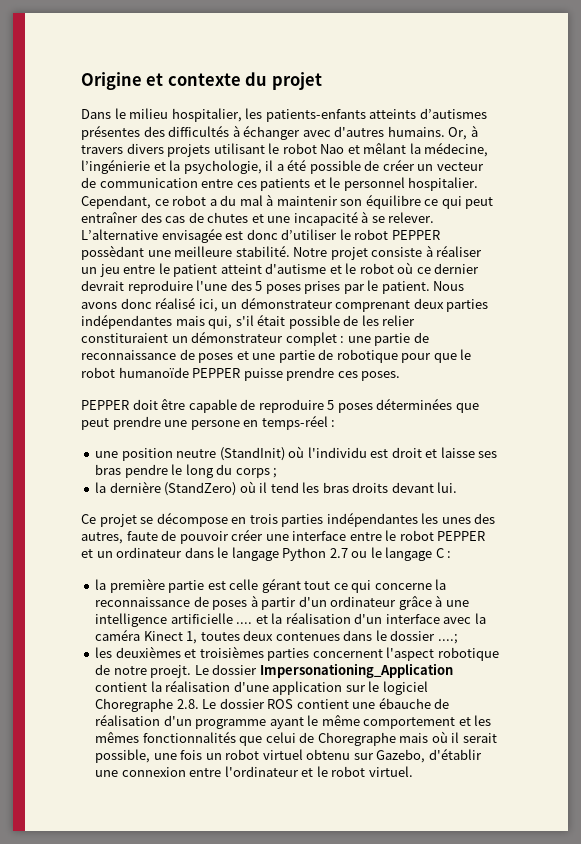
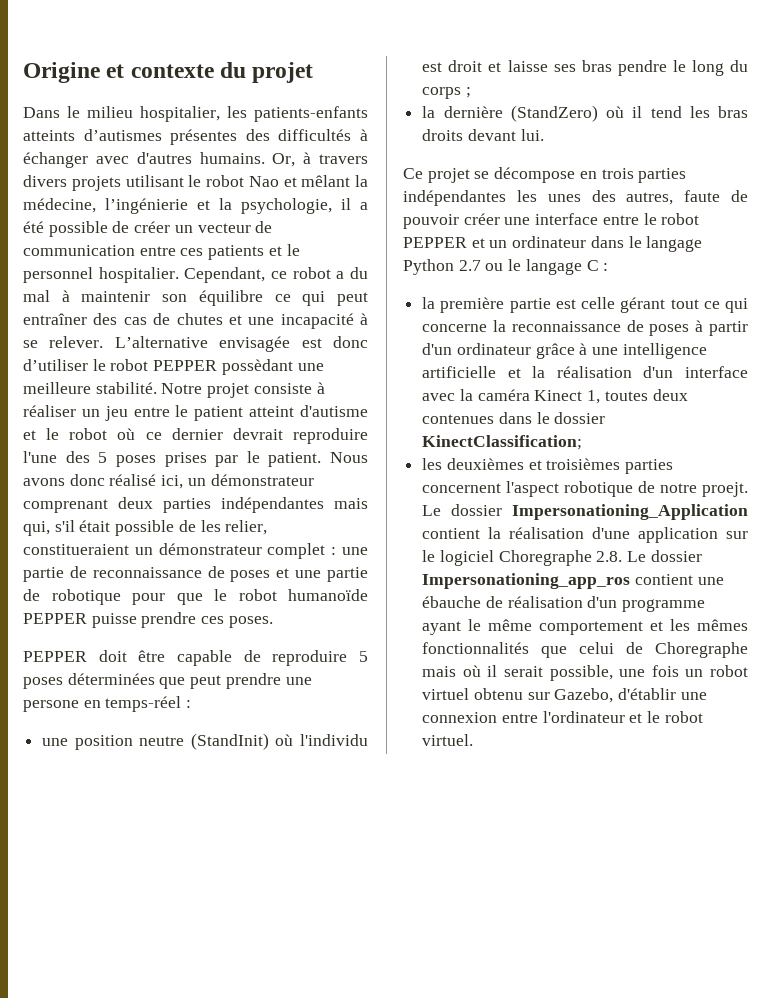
- Nous avons donc réalisé ici, un démonstrateur comprenant deux parties indépendantes mais qui, s'il était possible de les relier constituraient un démonstrateur complet : une partie de reconnaissance de poses et une partie de robotique pour que le robot humanoïde PEPPER puisse prendre ces poses.
+ Nous avons donc réalisé ici, un démonstrateur comprenant deux parties indépendantes mais qui, s'il était possible de les relier, constitueraient un démonstrateur complet : une partie de reconnaissance de poses et une partie de robotique pour que le robot humanoïde PEPPER puisse prendre ces poses.
- la première partie est celle gérant tout ce qui concerne la reconnaissance de poses à partir d'un ordinateur grâce à une intelligence artificielle .... et la réalisation d'un interface avec la caméra Kinect 1, toutes deux contenues dans le dossier ....;
+ la première partie est celle gérant tout ce qui concerne la reconnaissance de poses à partir d'un ordinateur grâce à une intelligence artificielle et la réalisation d'un interface avec la caméra Kinect 1, toutes deux contenues dans le dossier KinectClassification;
- Le dossier Impersonationing_Application contient la réalisation d'une application sur le logiciel Choregraphe 2.8. Le dossier ROS contient une ébauche de réalisation d'un programme ayant le même comportement et les mêmes fonctionnalités que celui de Choregraphe mais où il serait possible, une fois un robot virtuel obtenu sur Gazebo, d'établir une connexion entre l'ordinateur et le robot virtuel.
+ Le dossier Impersonationing_Application contient la réalisation d'une application sur le logiciel Choregraphe 2.8. Le dossier Impersonationing_app_ros contient une ébauche de réalisation d'un programme ayant le même comportement et les mêmes fonctionnalités que celui de Choregraphe mais où il serait possible, une fois un robot virtuel obtenu sur Gazebo, d'établir une connexion entre l'ordinateur et le robot virtuel.

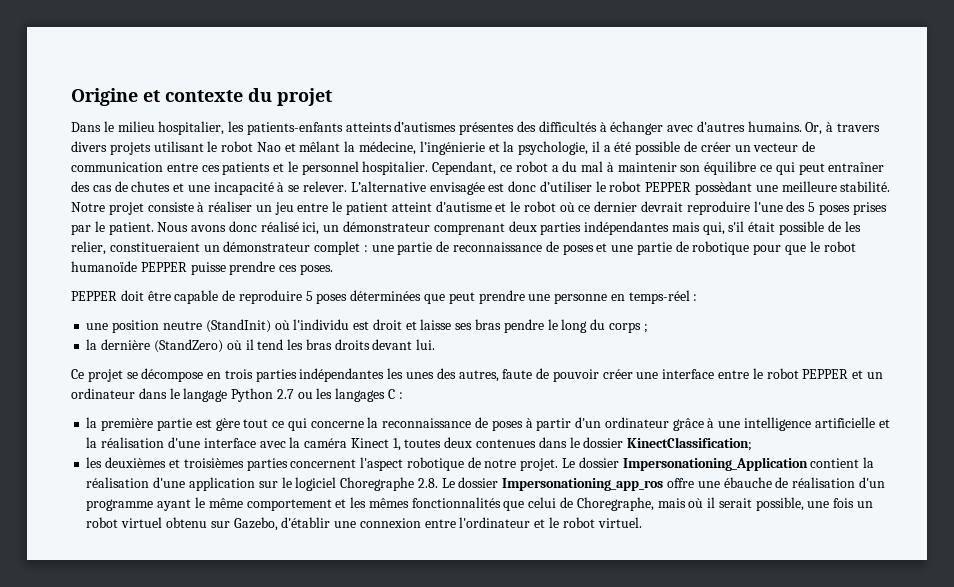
- PEPPER doit être capable de reproduire 5 poses déterminées que peut prendre une persone en temps-réel :
+ PEPPER doit être capable de reproduire 5 poses déterminées que peut prendre une personne en temps-réel :
- Ce projet se décompose en trois parties indépendantes les unes des autres, faute de pouvoir créer une interface entre le robot PEPPER et un ordinateur dans le langage Python 2.7 ou le langage C :
+ Ce projet se décompose en trois parties indépendantes les unes des autres, faute de pouvoir créer une interface entre le robot PEPPER et un ordinateur dans le langage Python 2.7 ou les langages C :
- la première partie est celle gérant tout ce qui concerne la reconnaissance de poses à partir d'un ordinateur grâce à une intelligence artificielle et la réalisation d'un interface avec la caméra Kinect 1, toutes deux contenues dans le dossier KinectClassification;
+ la première partie est gère tout ce qui concerne la reconnaissance de poses à partir d'un ordinateur grâce à une intelligence artificielle et la réalisation d'une interface avec la caméra Kinect 1, toutes deux contenues dans le dossier KinectClassification;
- les deuxièmes et troisièmes parties concernent l'aspect robotique de notre proejt.
+ les deuxièmes et troisièmes parties concernent l'aspect robotique de notre projet.
- Le dossier Impersonationing_Application contient la réalisation d'une application sur le logiciel Choregraphe 2.8. Le dossier Impersonationing_app_ros contient une ébauche de réalisation d'un programme ayant le même comportement et les mêmes fonctionnalités que celui de Choregraphe mais où il serait possible, une fois un robot virtuel obtenu sur Gazebo, d'établir une connexion entre l'ordinateur et le robot virtuel.
+ Le dossier Impersonationing_Application contient la réalisation d'une application sur le logiciel Choregraphe 2.8. Le dossier Impersonationing_app_ros offre une ébauche de réalisation d'un programme ayant le même comportement et les mêmes fonctionnalités que celui de Choregraphe, mais où il serait possible, une fois un robot virtuel obtenu sur Gazebo, d'établir une connexion entre l'ordinateur et le robot virtuel.

